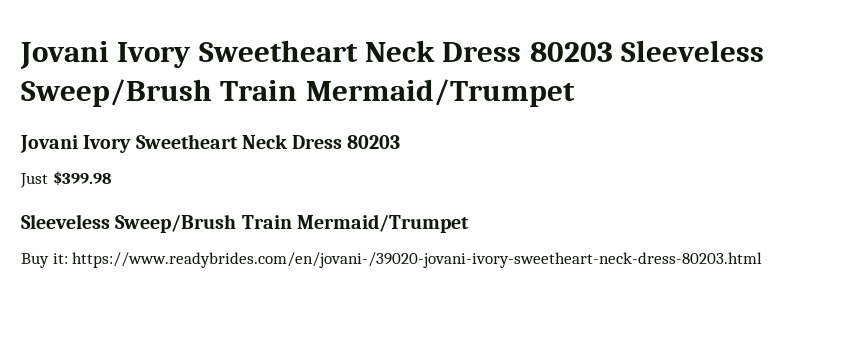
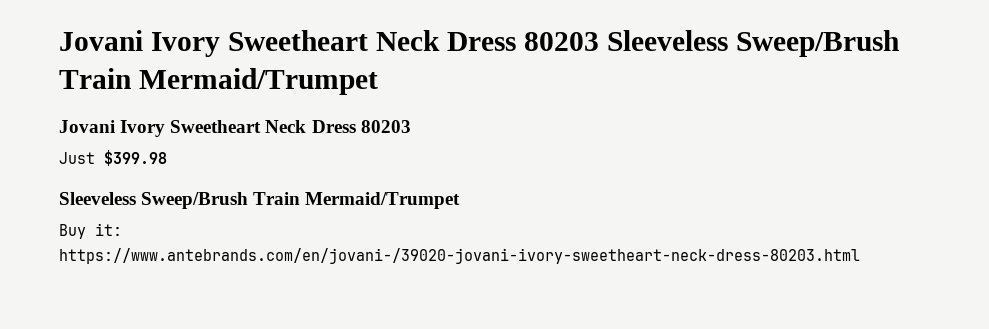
- Buy it: https://www.readybrides.com/en/jovani-/39020-jovani-ivory-sweetheart-neck-dress-80203.html
+ Buy it: https://www.antebrands.com/en/jovani-/39020-jovani-ivory-sweetheart-neck-dress-80203.html

